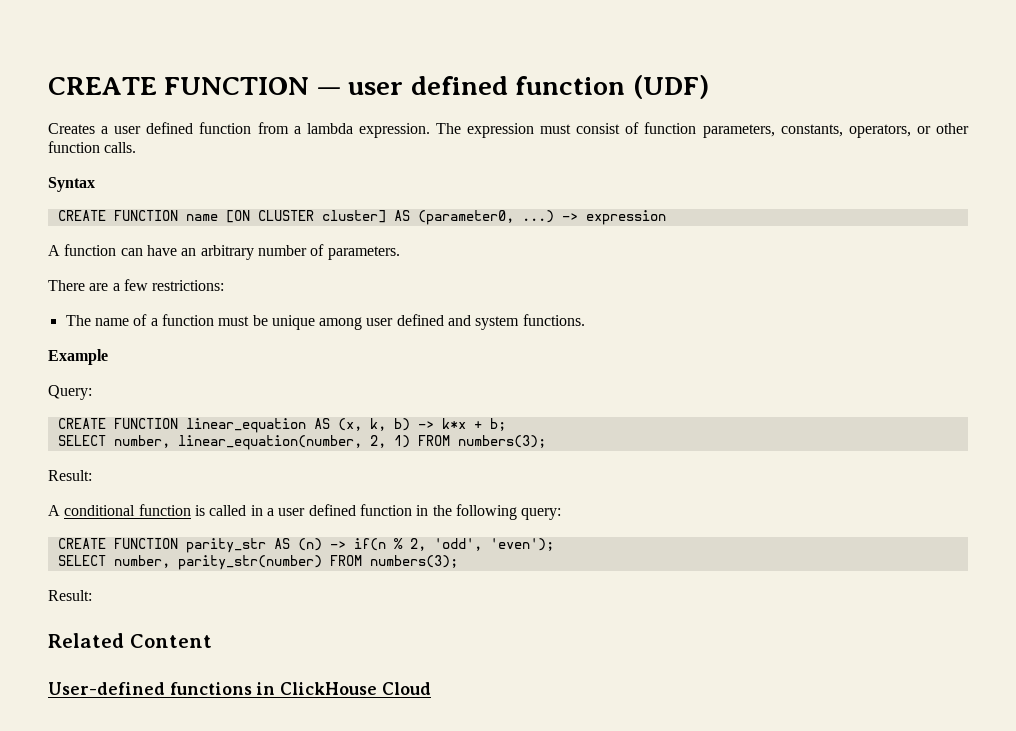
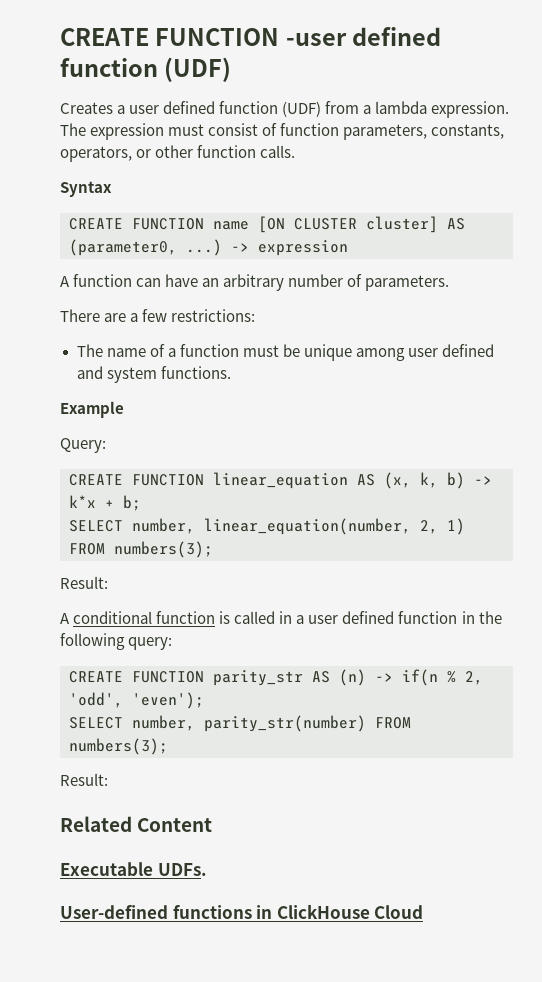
- CREATE FUNCTION — user defined function (UDF)
+ CREATE FUNCTION -user defined function (UDF)
- Creates a user defined function from a lambda expression.
+ Creates a user defined function (UDF) from a lambda expression.
+ Executable UDFs.

